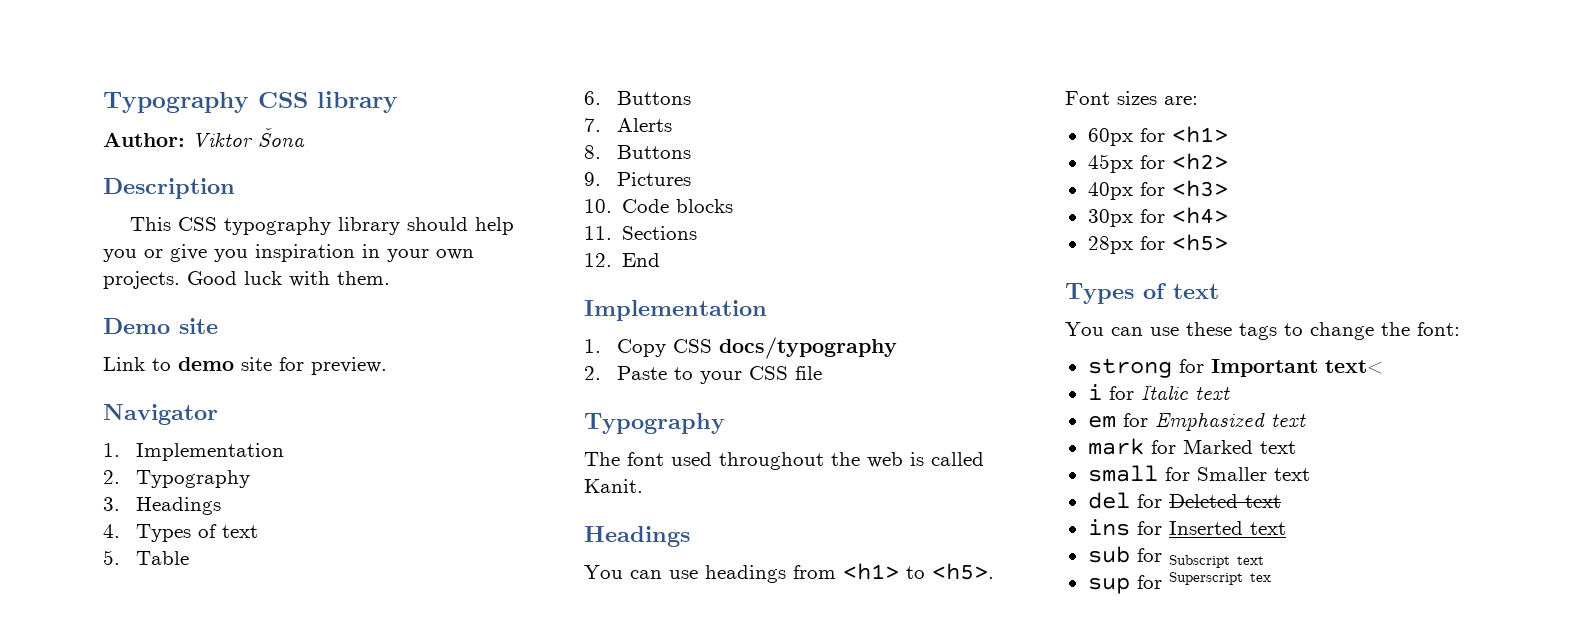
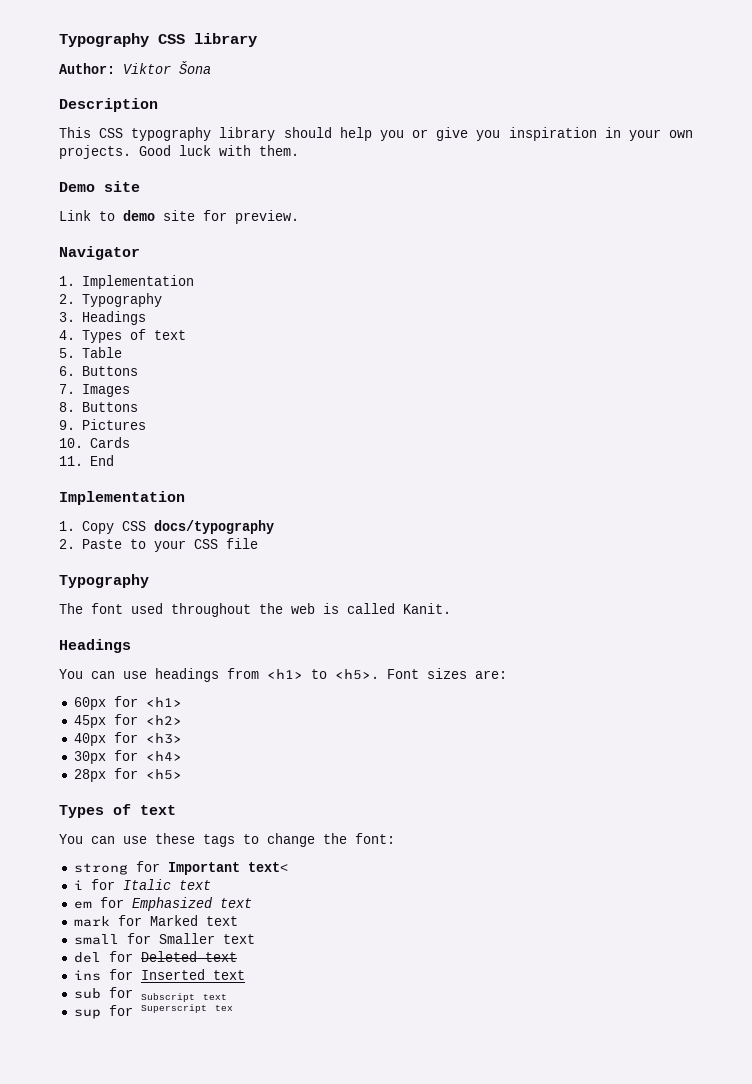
- 7. Alerts
+ 7. Images
- 10. Code blocks
- 11. Sections
- 12. End
+ 10. Cards
+ 11. End

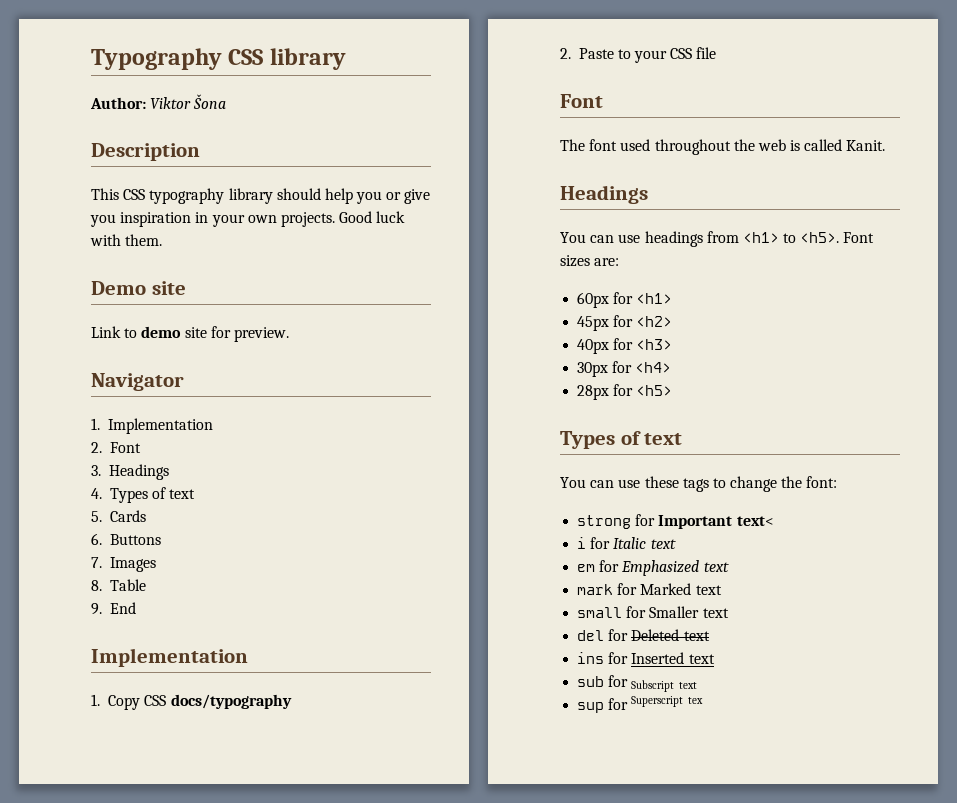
- 2. Typography
+ 2. Font
- 5. Table
+ 5. Cards
- 8. Buttons
- 9. Pictures
- 10. Cards
- 11. End
+ 8. Table
+ 9. End
  2. Paste to your CSS file
- Typography
+ Font

